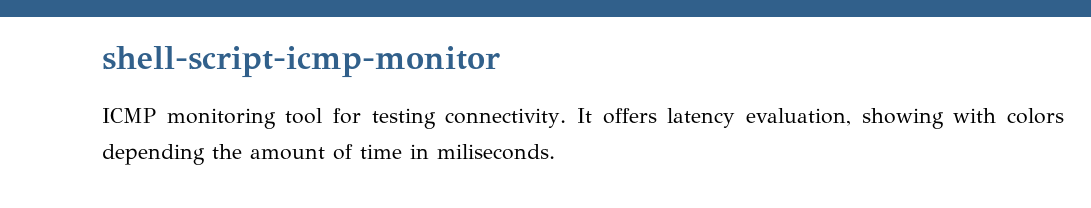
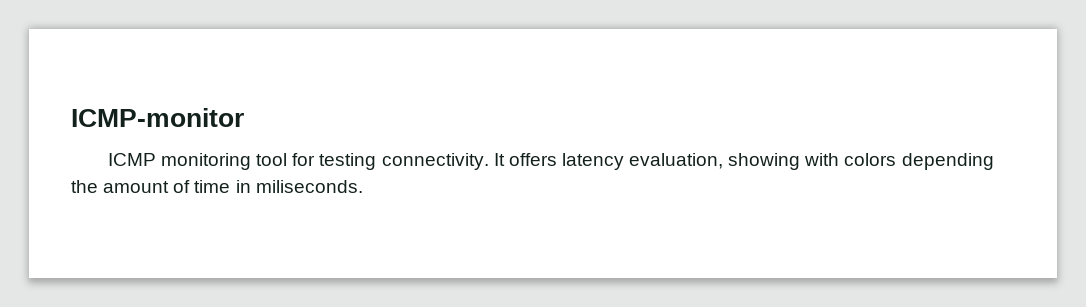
- shell-script-icmp-monitor
+ ICMP-monitor

